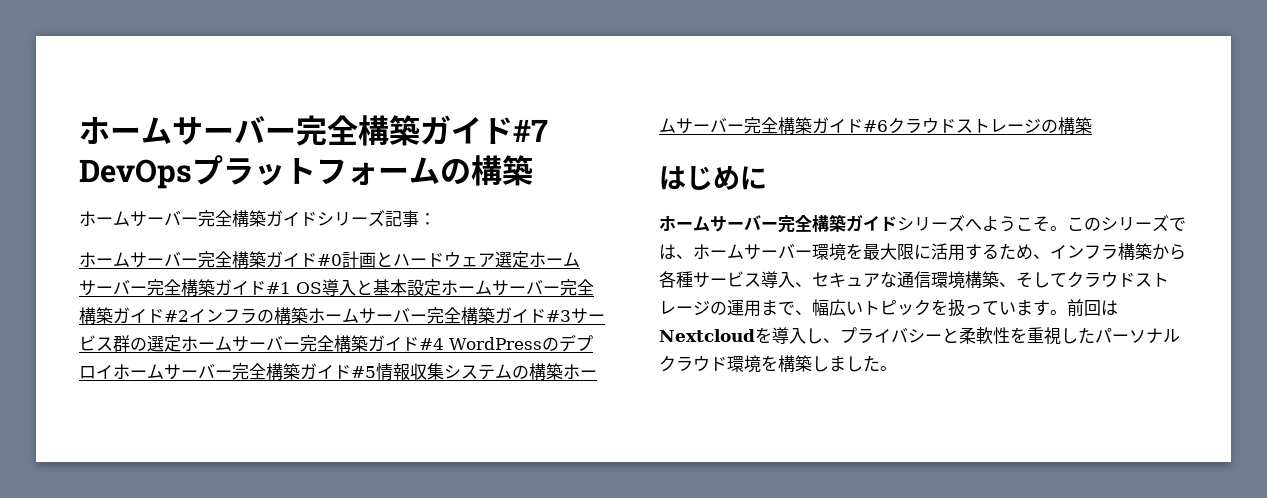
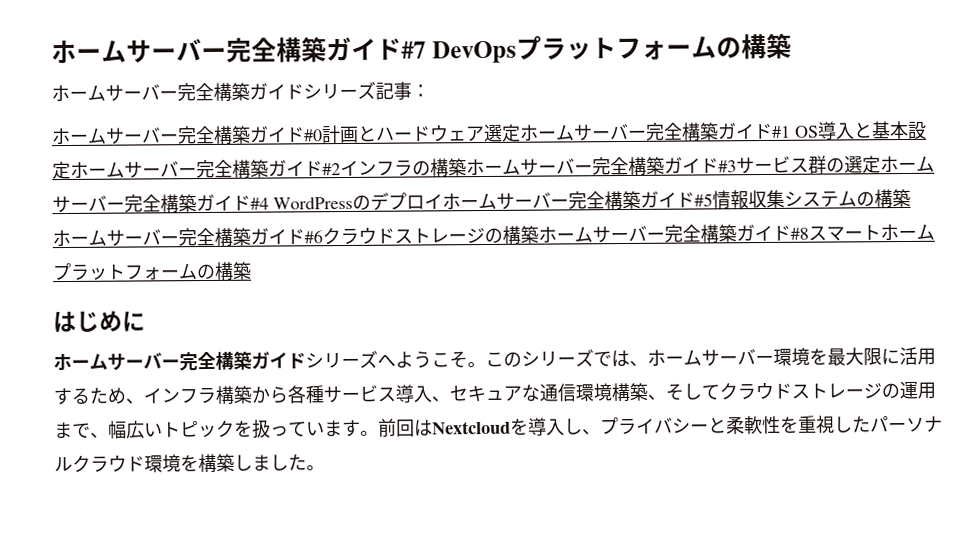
- ホームサーバー完全構築ガイド#0計画とハードウェア選定ホームサーバー完全構築ガイド#1 OS導入と基本設定ホームサーバー完全構築ガイド#2インフラの構築ホームサーバー完全構築ガイド#3サービス群の選定ホームサーバー完全構築ガイド#4 WordPressのデプロイホームサーバー完全構築ガイド#5情報収集システムの構築ホームサーバー完全構築ガイド#6クラウドストレージの構築
+ ホームサーバー完全構築ガイド#0計画とハードウェア選定ホームサーバー完全構築ガイド#1 OS導入と基本設定ホームサーバー完全構築ガイド#2インフラの構築ホームサーバー完全構築ガイド#3サービス群の選定ホームサーバー完全構築ガイド#4 WordPressのデプロイホームサーバー完全構築ガイド#5情報収集システムの構築ホームサーバー完全構築ガイド#6クラウドストレージの構築ホームサーバー完全構築ガイド#8スマートホームプラットフォームの構築

